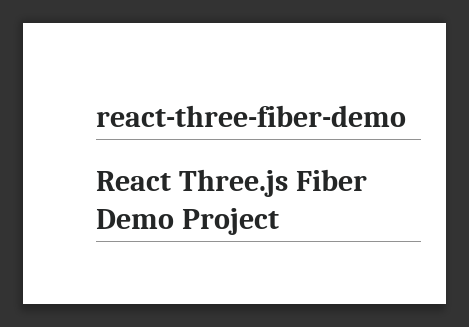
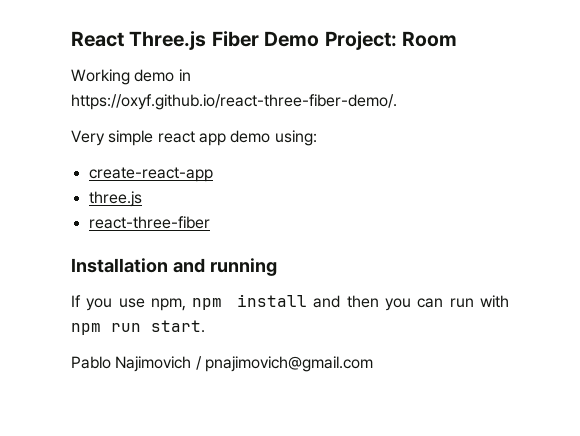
- react-three-fiber-demo
- React Three.js Fiber Demo Project
+ React Three.js Fiber Demo Project: Room
+ Working demo in https://oxyf.github.io/react-three-fiber-demo/.
+ Very simple react app demo using:
+ create-react-app
+ three.js
+ react-three-fiber
+ Installation and running
+ If you use npm, npm install and then you can run with npm run start.
+ Pablo Najimovich / pnajimovich@gmail.com

